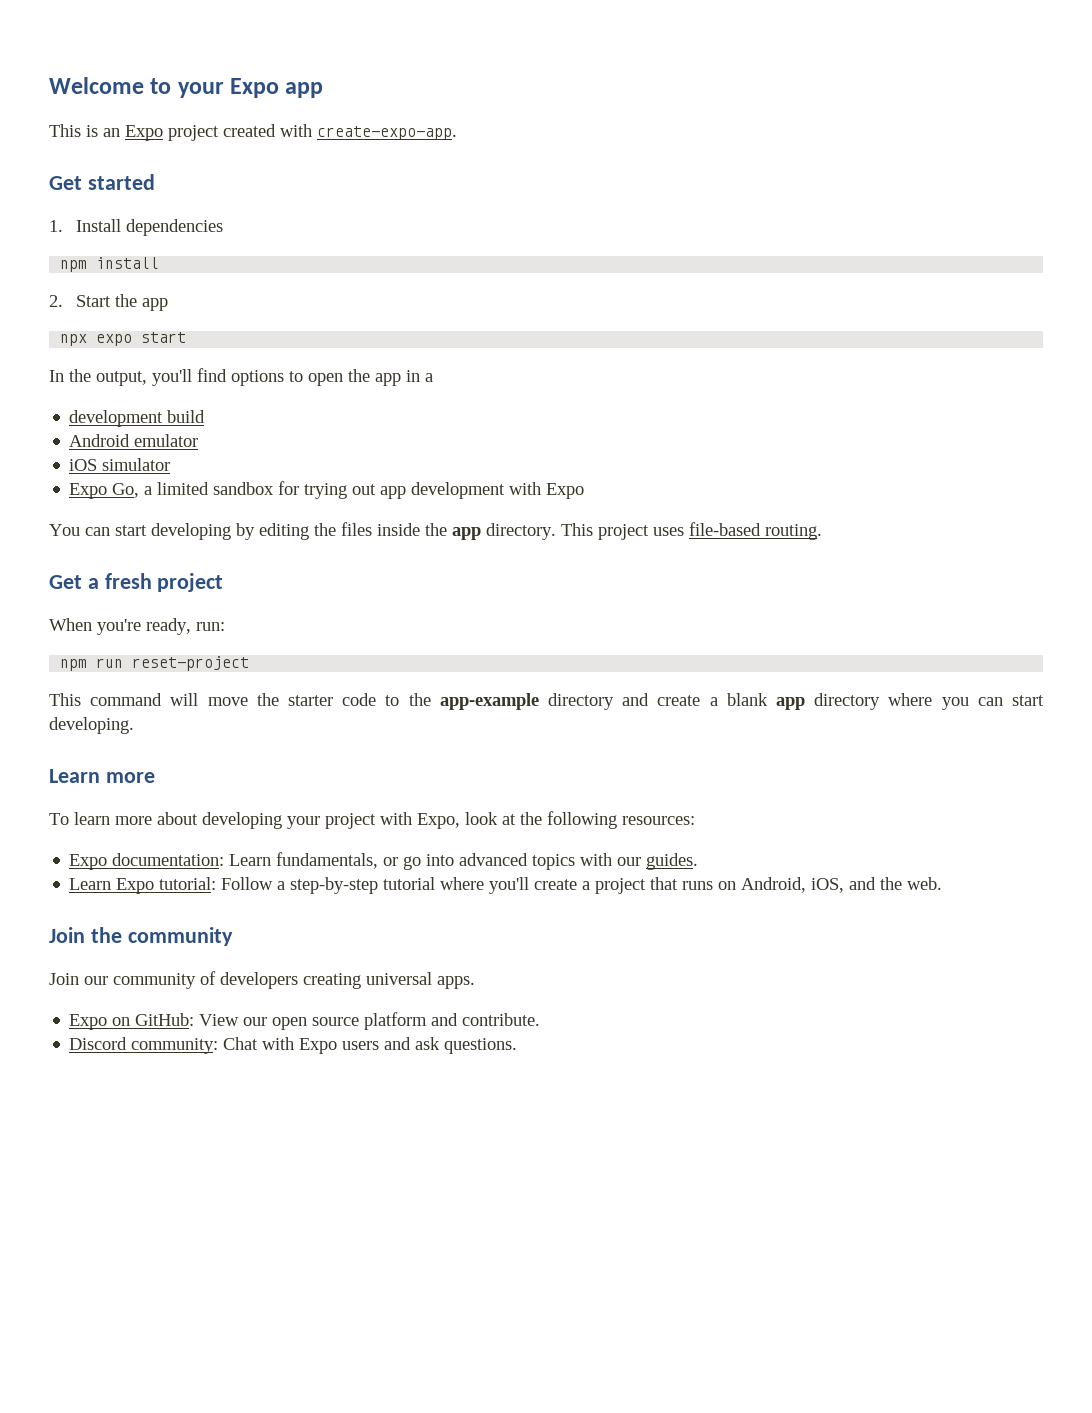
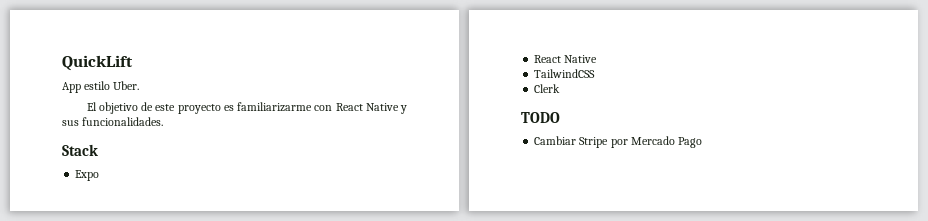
- Welcome to your Expo app
- This is an Expo project created with create-expo-app.
- Get started
- 1. Install dependencies
- npm install
- 2. Start the app
- npx expo start
- In the output, you'll find options to open the app in a
- development build
- Android emulator
- iOS simulator
- Expo Go, a limited sandbox for trying out app development with Expo
- You can start developing by editing the files inside the app directory. This project uses file-based routing.
- Get a fresh project
- When you're ready, run:
- npm run reset-project
- This command will move the starter code to the app-example directory and create a blank app directory where you can start developing.
- Learn more
- To learn more about developing your project with Expo, look at the following resources:
- Expo documentation: Learn fundamentals, or go into advanced topics with our guides.
- Learn Expo tutorial: Follow a step-by-step tutorial where you'll create a project that runs on Android, iOS, and the web.
- Join the community
- Join our community of developers creating universal apps.
- Expo on GitHub: View our open source platform and contribute.
- Discord community: Chat with Expo users and ask questions.
+ QuickLift
+ App estilo Uber.
+ El objetivo de este proyecto es familiarizarme con React Native y sus funcionalidades.
+ Stack
+ Expo
+ React Native
+ TailwindCSS
+ Clerk
+ TODO
+ Cambiar Stripe por Mercado Pago

